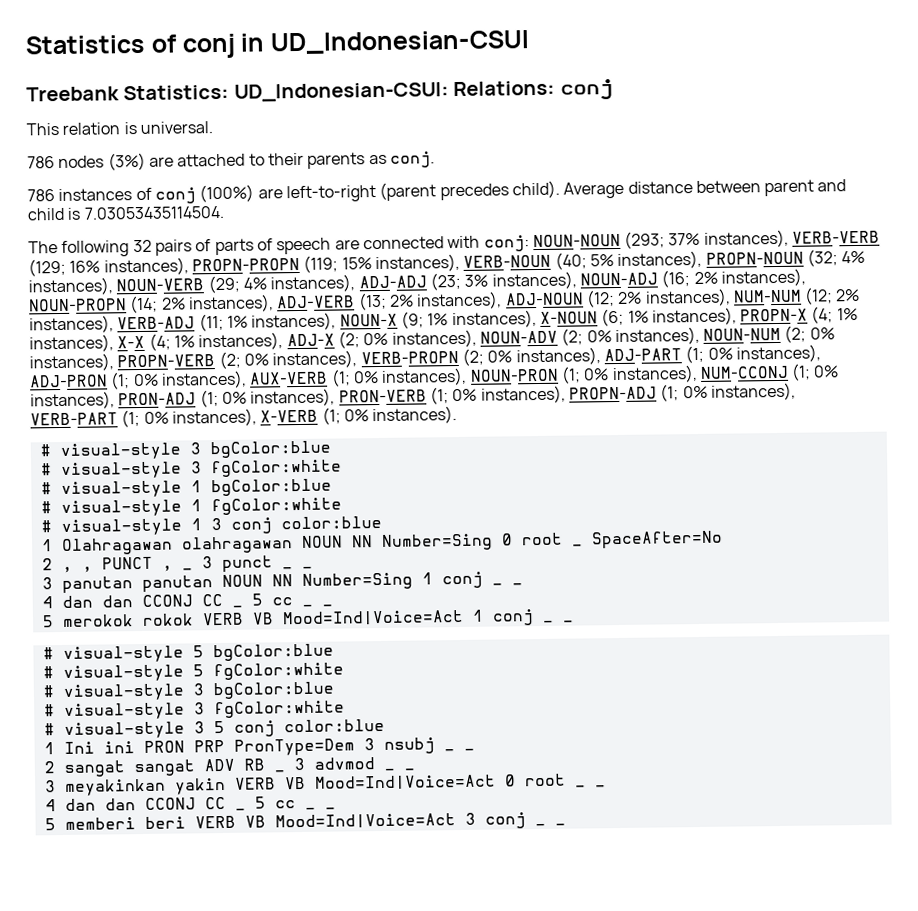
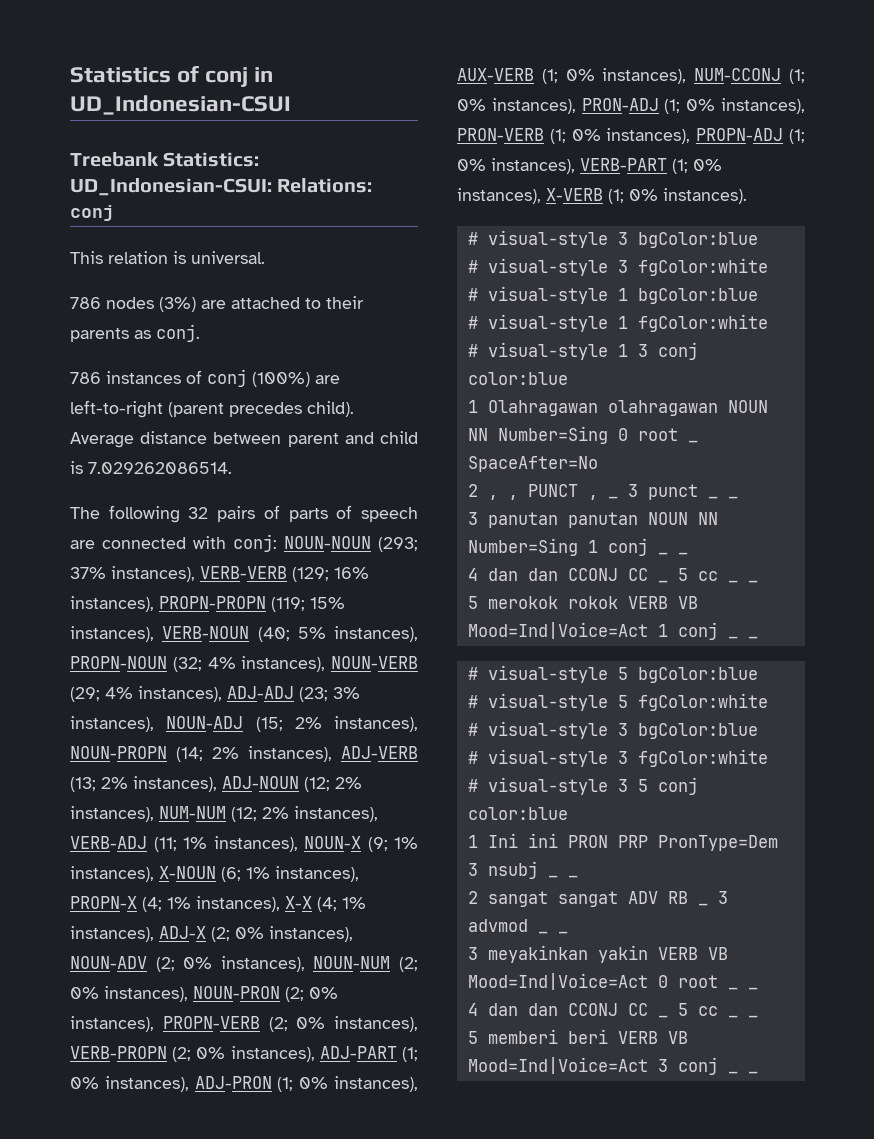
- Average distance between parent and child is 7.03053435114504.
+ Average distance between parent and child is 7.029262086514.
- 3% instances), NOUN-ADJ (16;
+ 3% instances), NOUN-ADJ (15;
- 0% instances), PROPN-VERB (2;
+ 0% instances), NOUN-PRON (2; 0% instances), PROPN-VERB (2;
- 0% instances), NOUN-PRON (1; 0% instances), NUM-CCONJ (1;
+ 0% instances), NUM-CCONJ (1;

